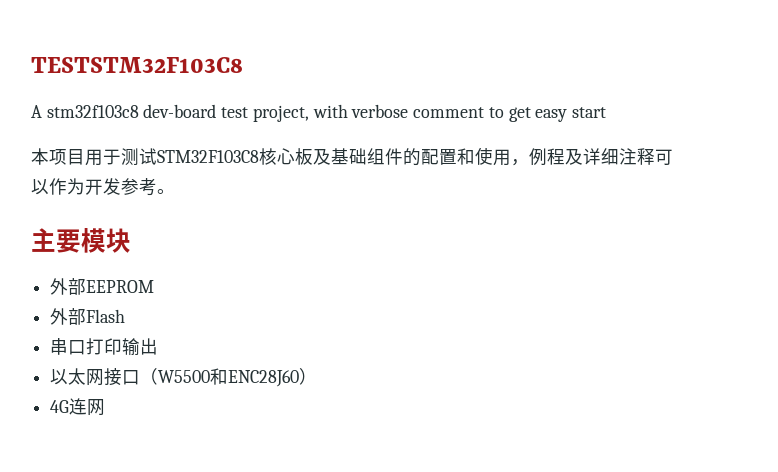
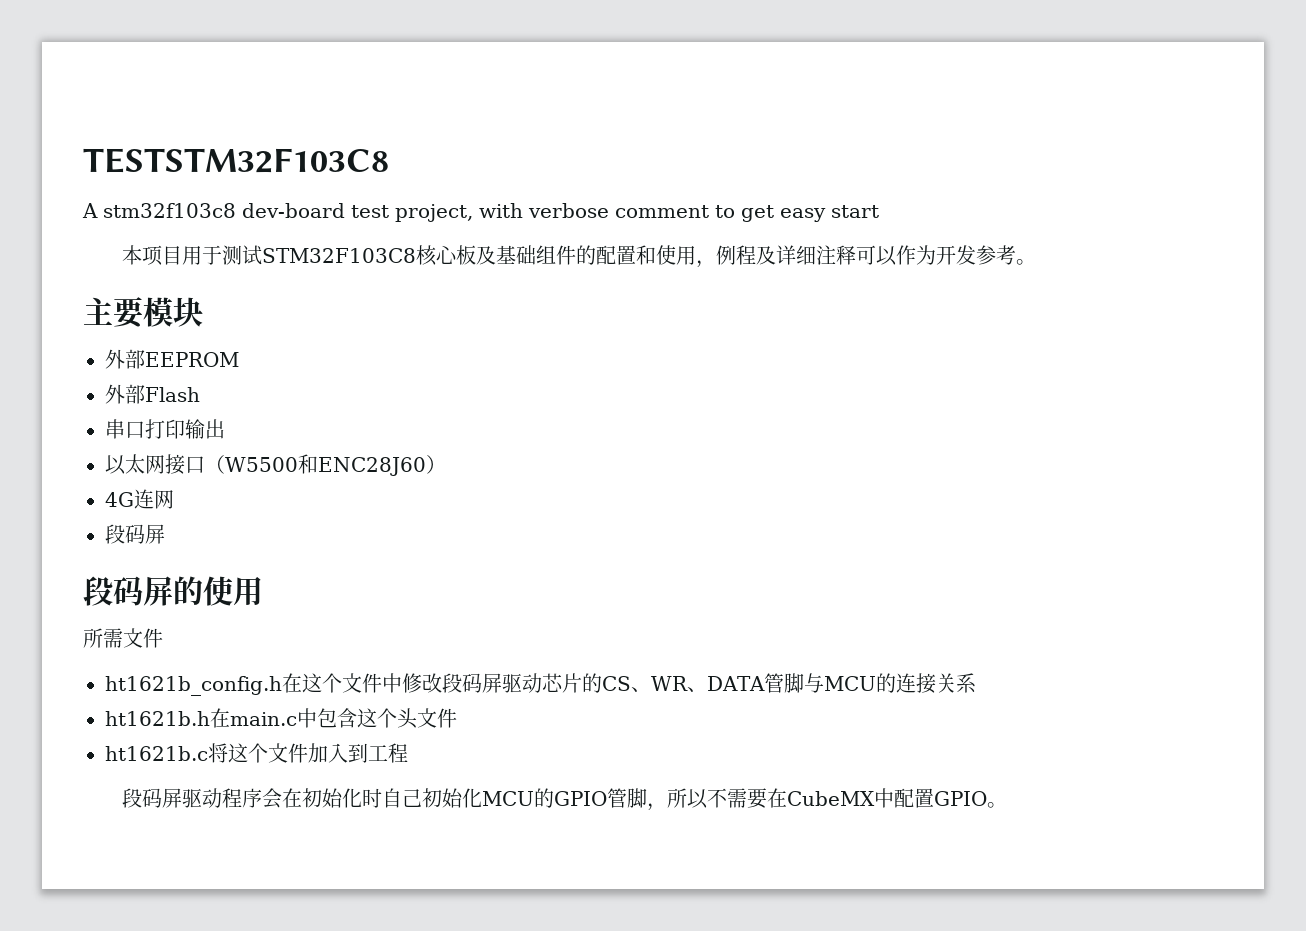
  4G连网
+ 段码屏
+ 段码屏的使用
+ 所需文件
+ ht1621b_config.h在这个文件中修改段码屏驱动芯片的CS、WR、DATA管脚与MCU的连接关系
+ ht1621b.h在main.c中包含这个头文件
+ ht1621b.c将这个文件加入到工程
+ 段码屏驱动程序会在初始化时自己初始化MCU的GPIO管脚，所以不需要在CubeMX中配置GPIO。

